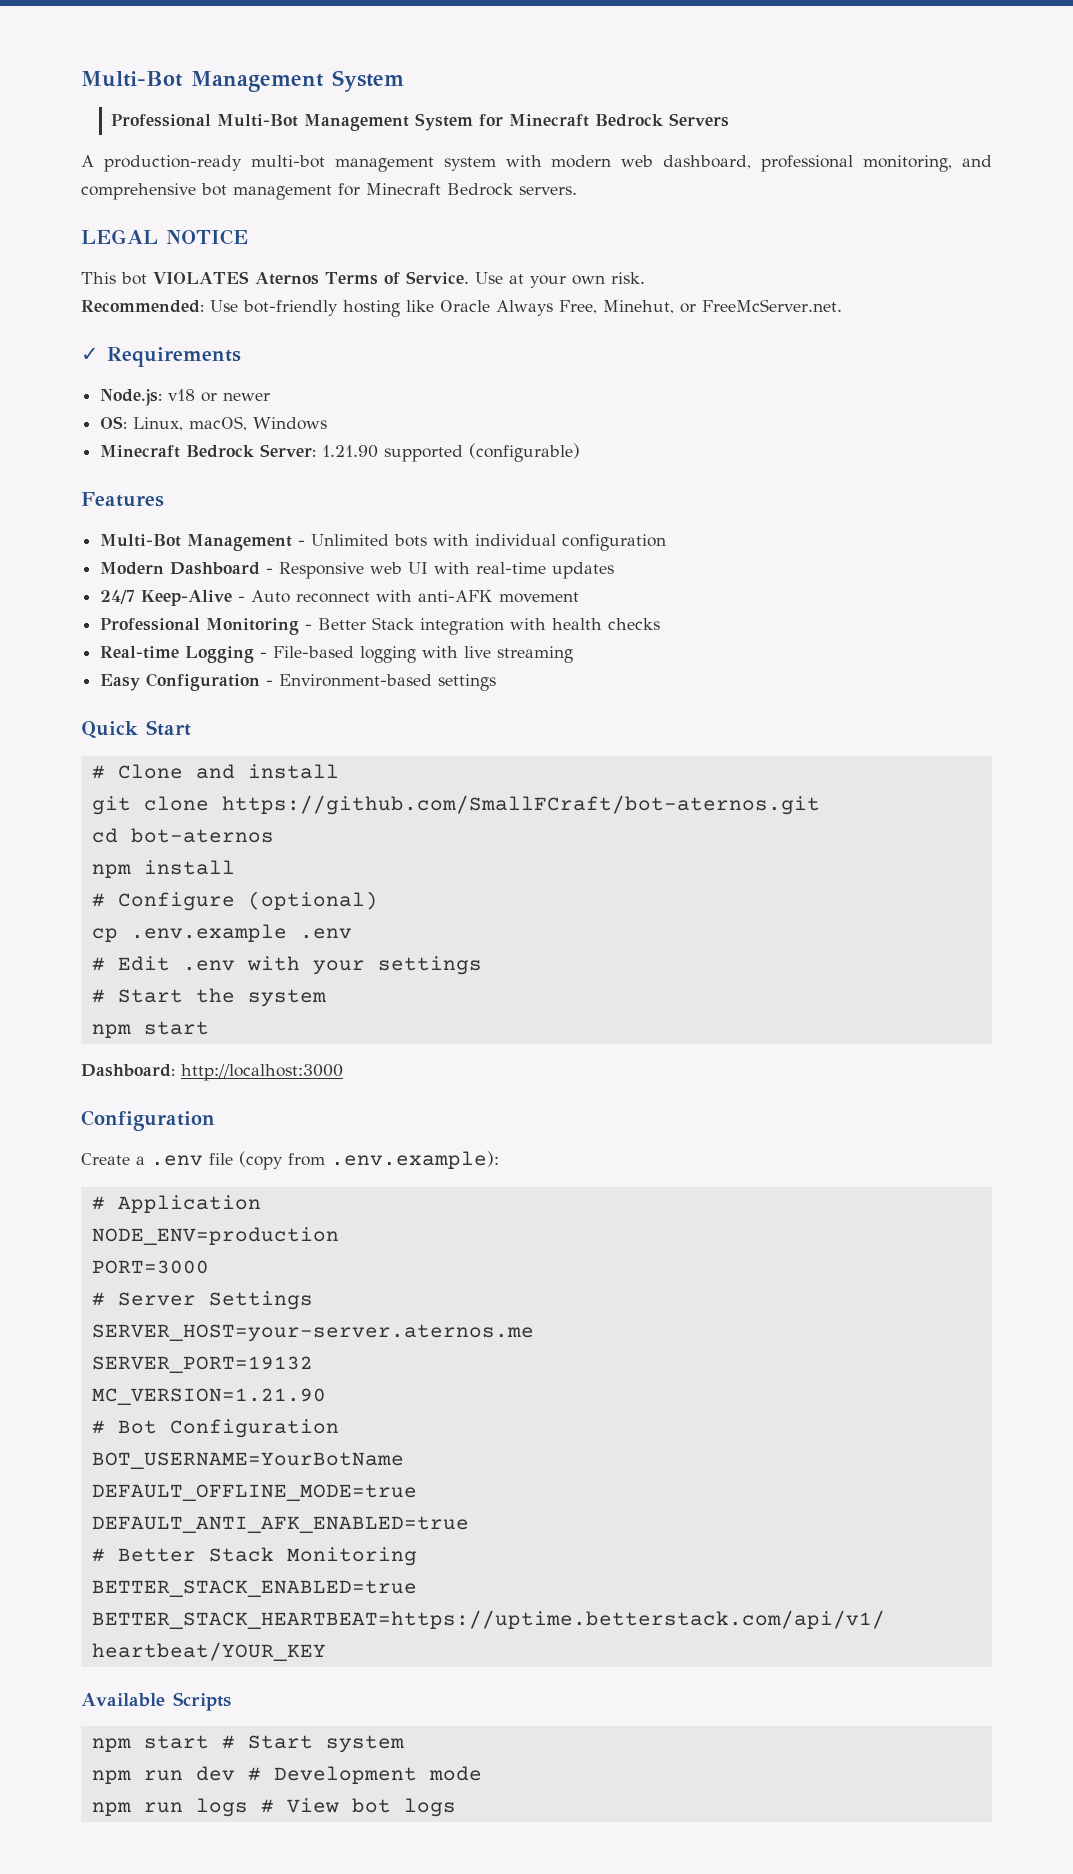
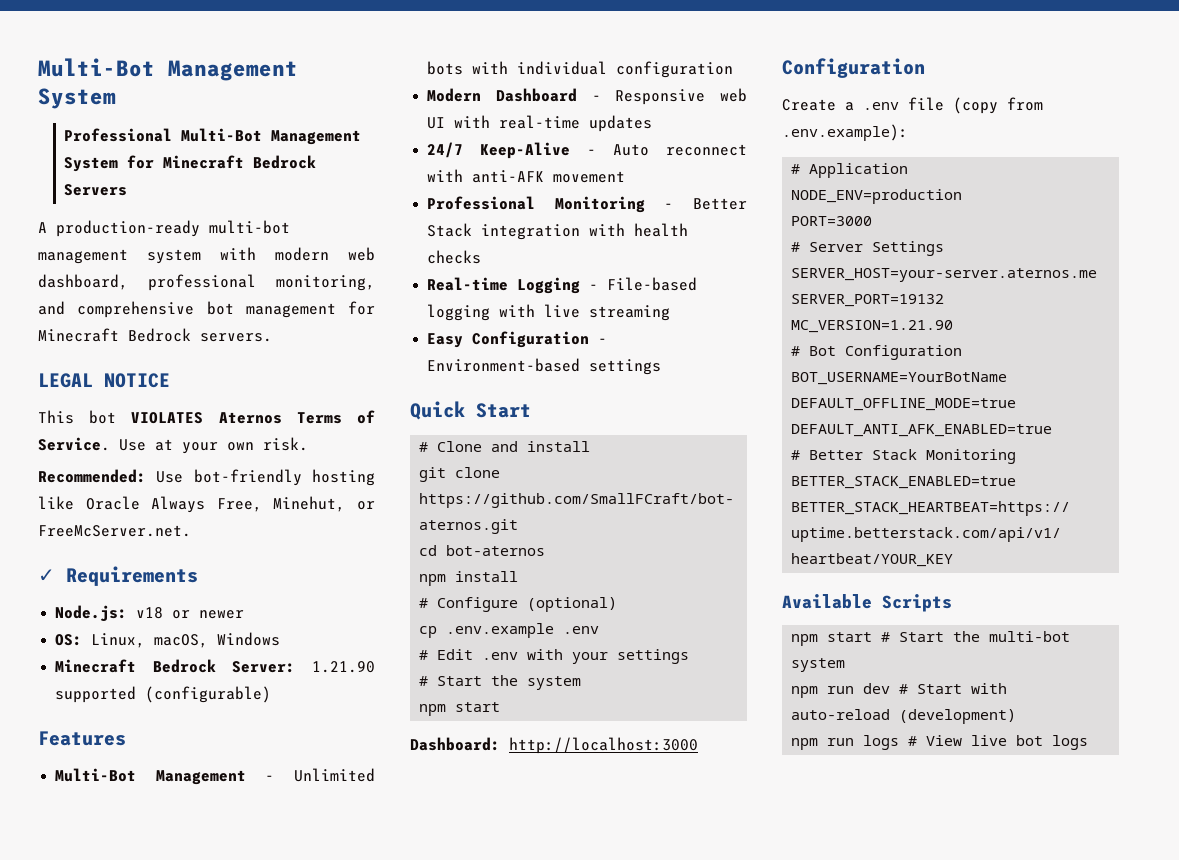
- npm start # Start system
+ npm start # Start the multi-bot system
- npm run dev # Development mode
+ npm run dev # Start with auto-reload (development)
- npm run logs # View bot logs
+ npm run logs # View live bot logs

